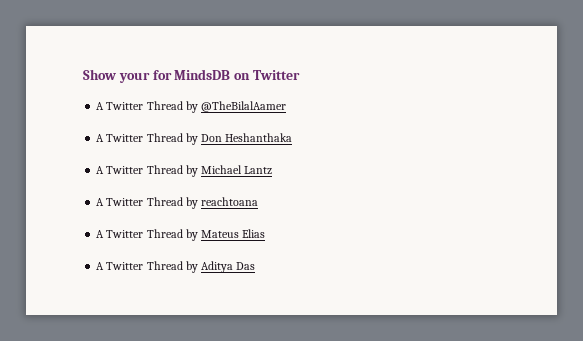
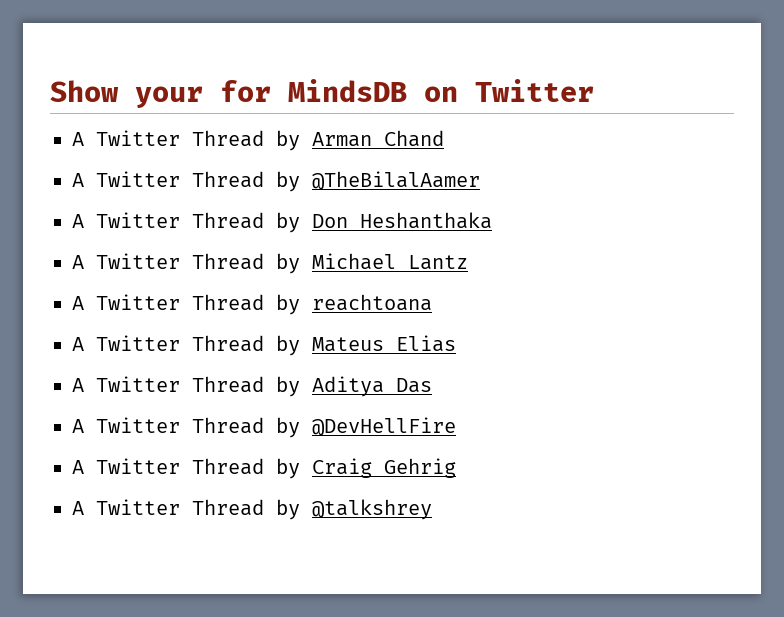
+ A Twitter Thread by Arman Chand
+ A Twitter Thread by @DevHellFire
+ A Twitter Thread by Craig Gehrig
+ A Twitter Thread by @talkshrey

